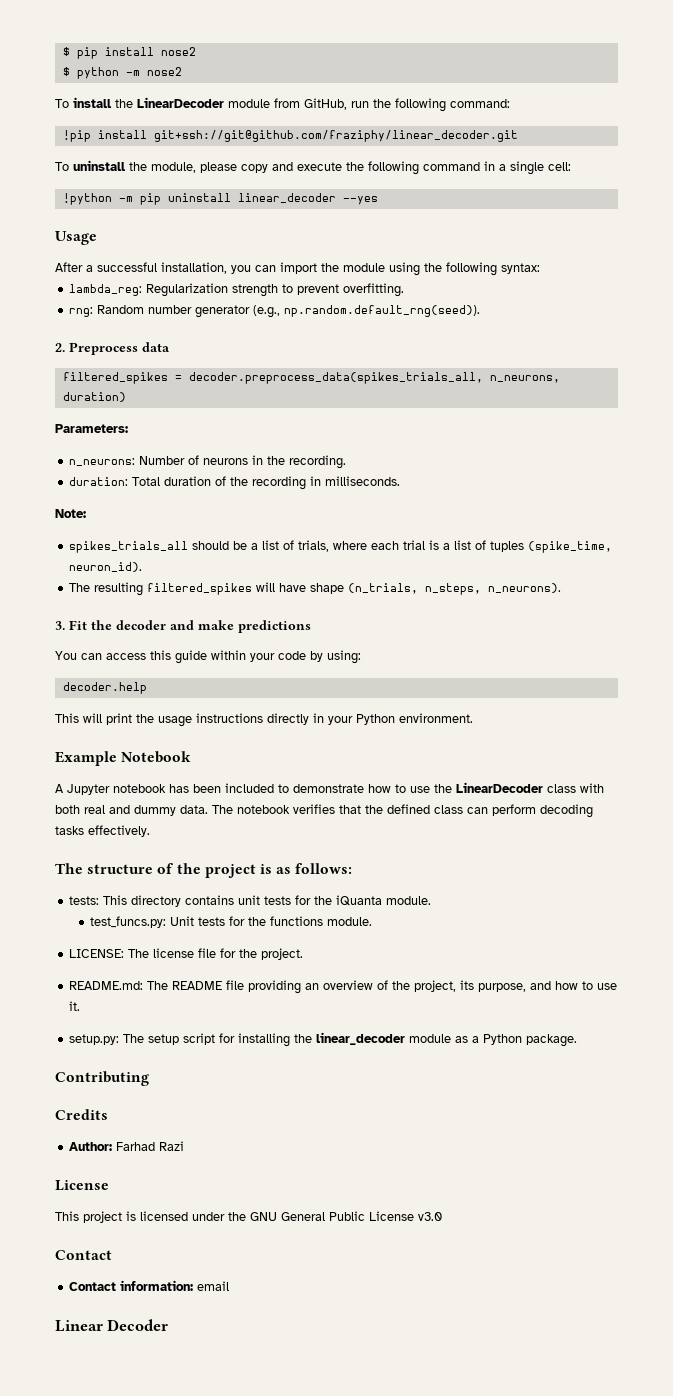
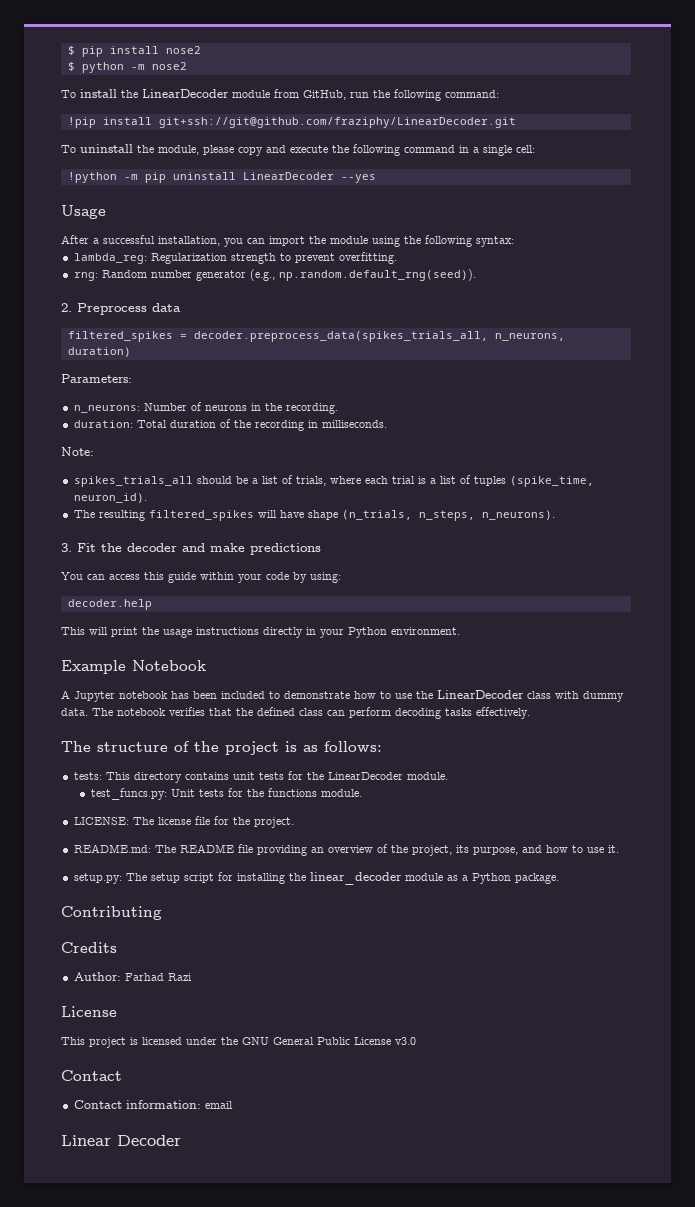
- !pip install git+ssh://git@github.com/fraziphy/linear_decoder.git
+ !pip install git+ssh://git@github.com/fraziphy/LinearDecoder.git
- !python -m pip uninstall linear_decoder --yes
+ !python -m pip uninstall LinearDecoder --yes
- A Jupyter notebook has been included to demonstrate how to use the LinearDecoder class with both real and dummy data.
+ A Jupyter notebook has been included to demonstrate how to use the LinearDecoder class with dummy data.
- tests: This directory contains unit tests for the iQuanta module.
+ tests: This directory contains unit tests for the LinearDecoder module.

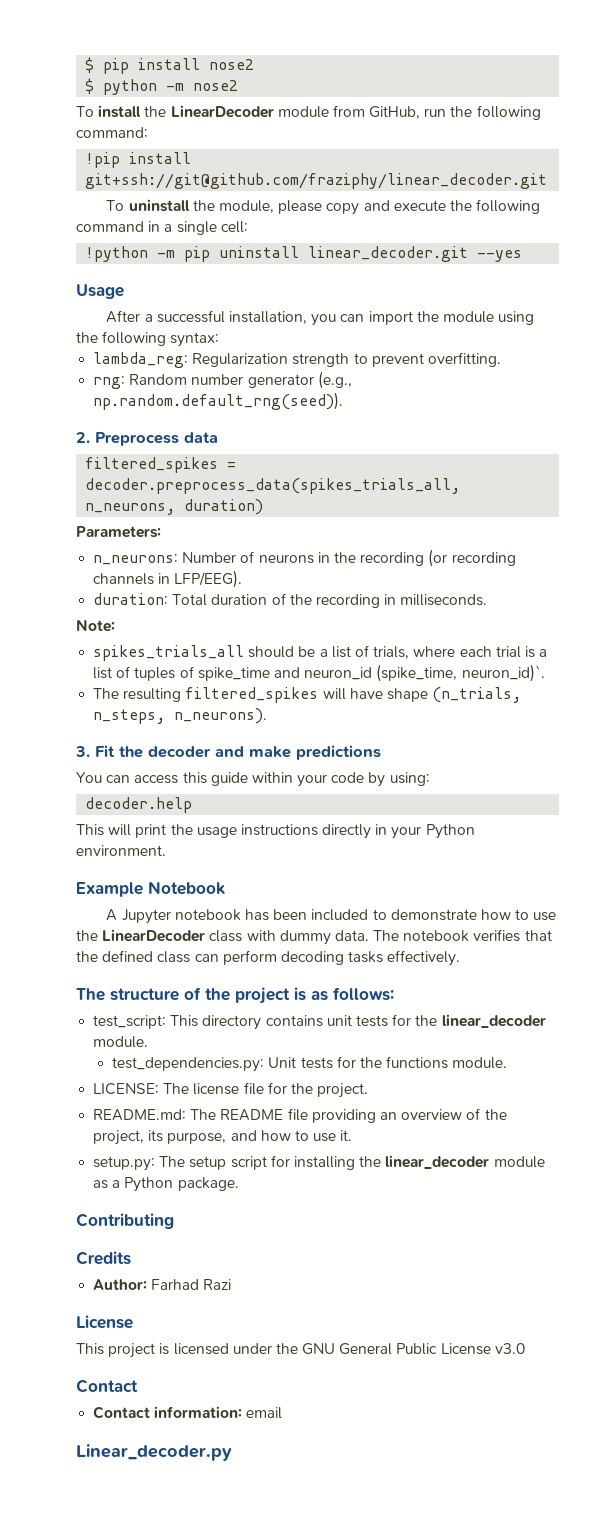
- !pip install git+ssh://git@github.com/fraziphy/LinearDecoder.git
+ !pip install git+ssh://git@github.com/fraziphy/linear_decoder.git
- !python -m pip uninstall LinearDecoder --yes
+ !python -m pip uninstall linear_decoder.git --yes
- n_neurons: Number of neurons in the recording.
+ n_neurons: Number of neurons in the recording (or recording channels in LFP/EEG).
- spikes_trials_all should be a list of trials, where each trial is a list of tuples (spike_time, neuron_id).
+ spikes_trials_all should be a list of trials, where each trial is a list of tuples of spike_time and neuron_id (spike_time, neuron_id)`.
- tests: This directory contains unit tests for the LinearDecoder module.
- test_funcs.py: Unit tests for the functions module.
+ test_script: This directory contains unit tests for the linear_decoder module.
+ test_dependencies.py: Unit tests for the functions module.
- Linear Decoder
+ Linear_decoder.py

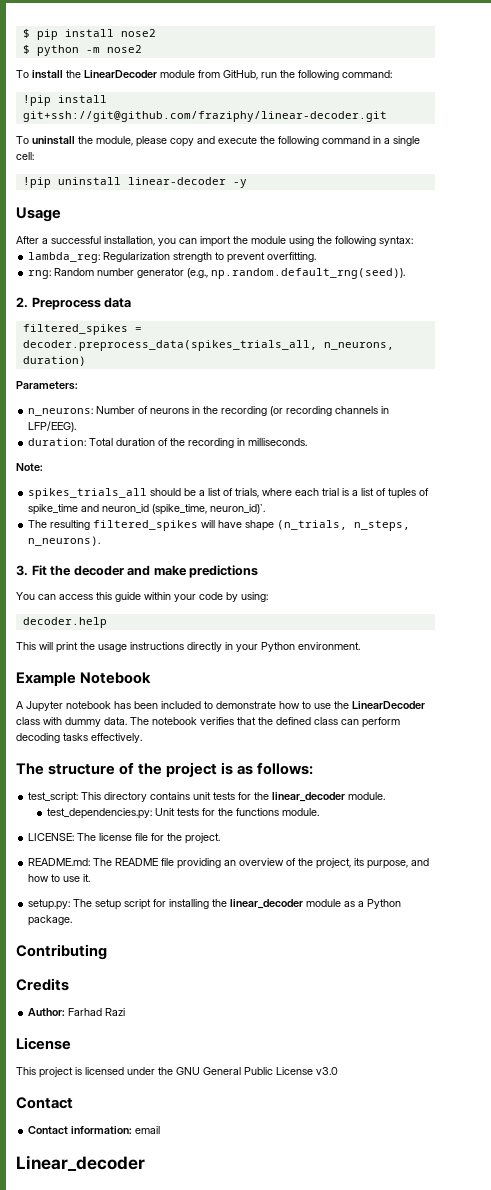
- !pip install git+ssh://git@github.com/fraziphy/linear_decoder.git
+ !pip install git+ssh://git@github.com/fraziphy/linear-decoder.git
- !python -m pip uninstall linear_decoder.git --yes
+ !pip uninstall linear-decoder -y
- Linear_decoder.py
+ Linear_decoder

